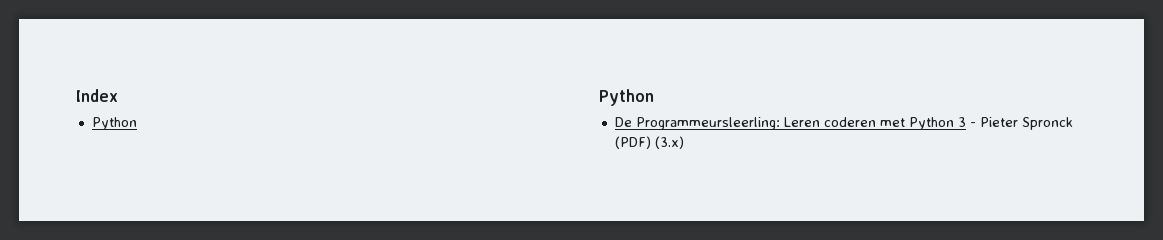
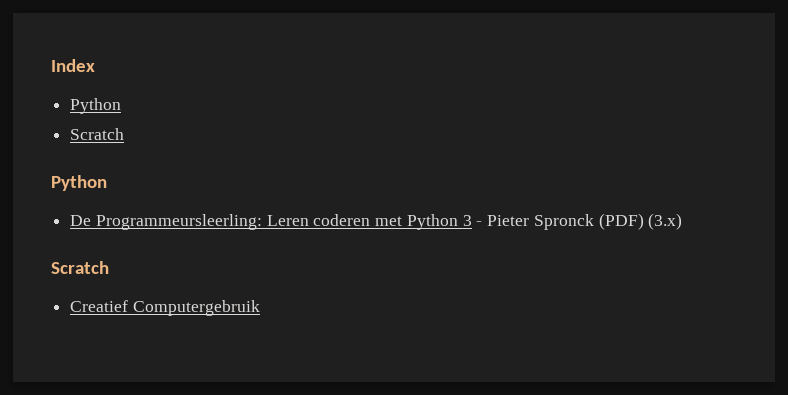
  Index
  Python
+ Scratch
  De Programmeursleerling: Leren coderen met Python 3 - Pieter Spronck (PDF) (3.x)
+ Scratch
+ Creatief Computergebruik

